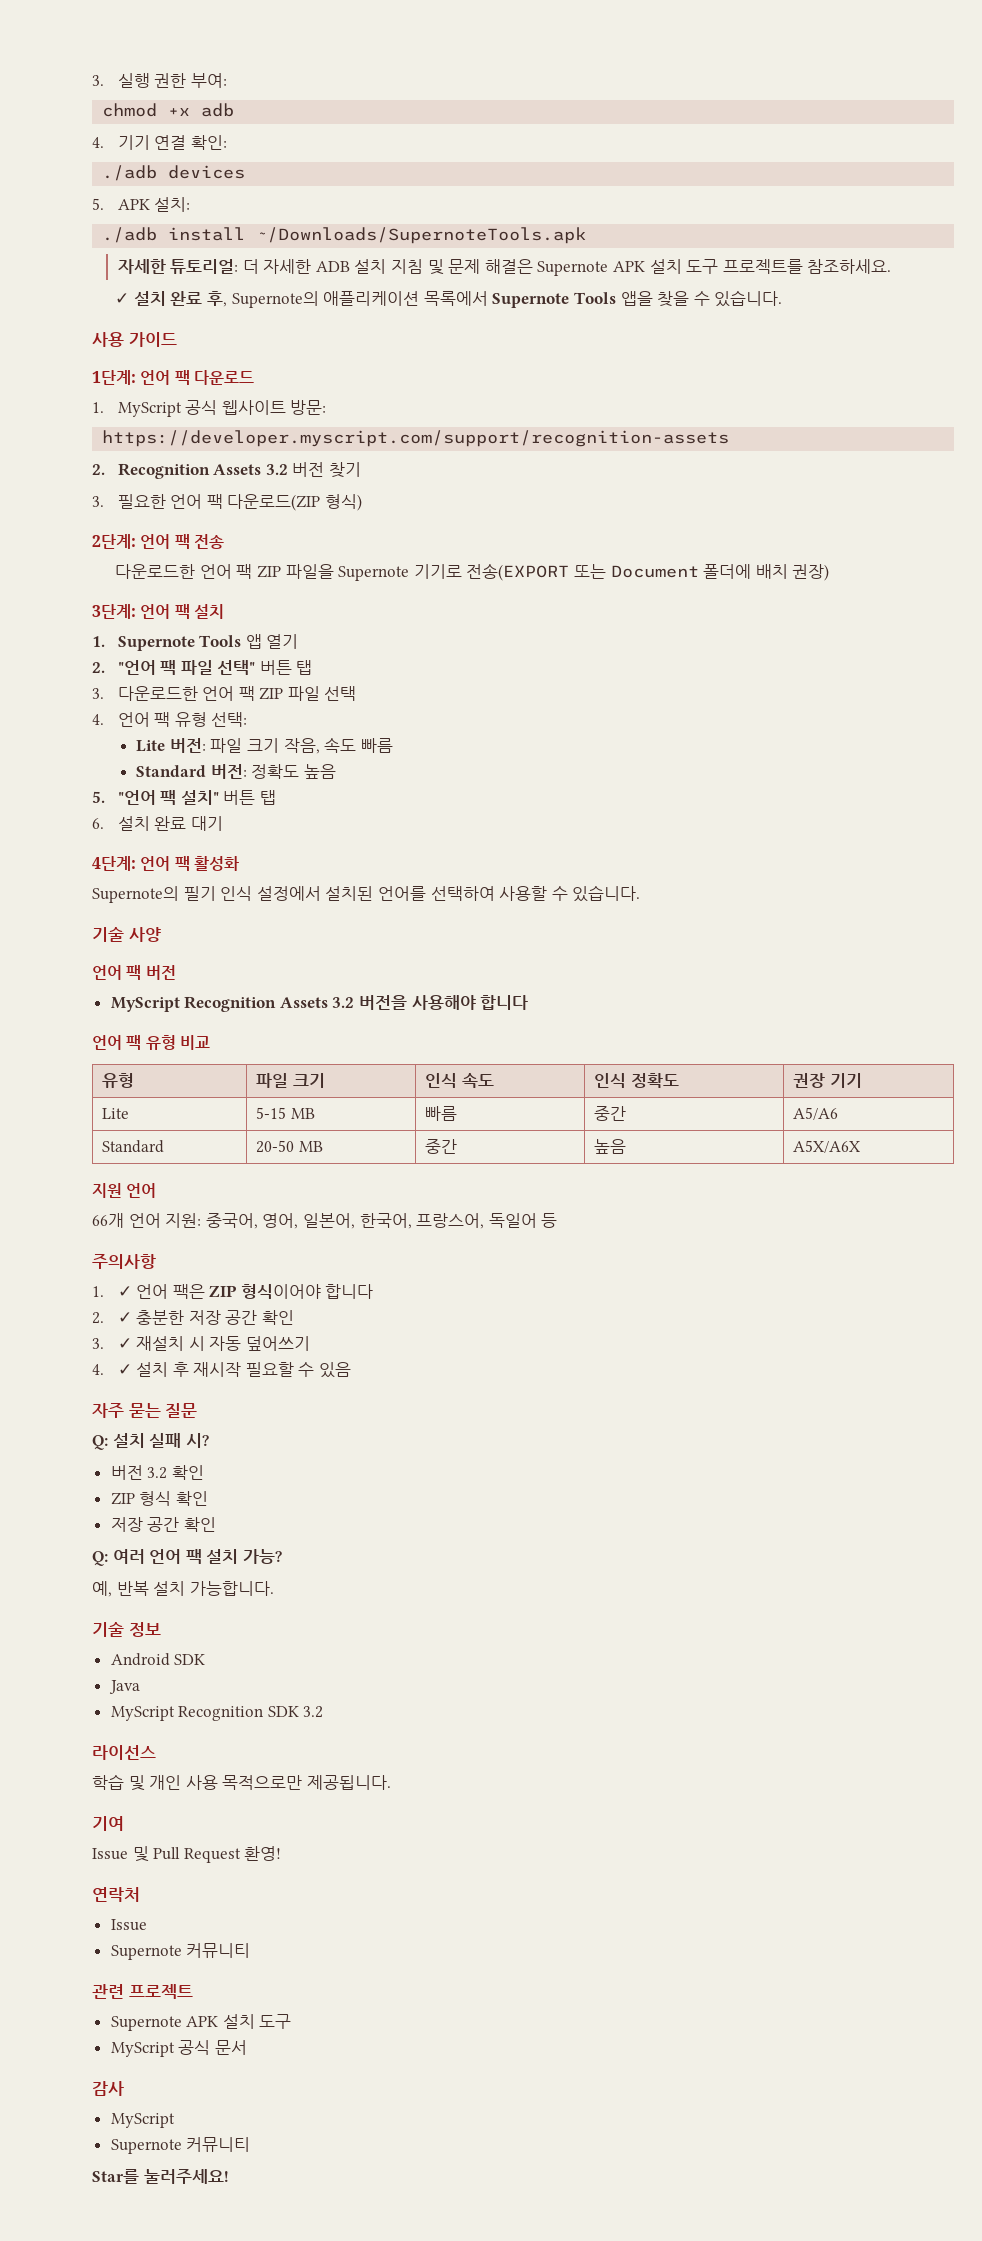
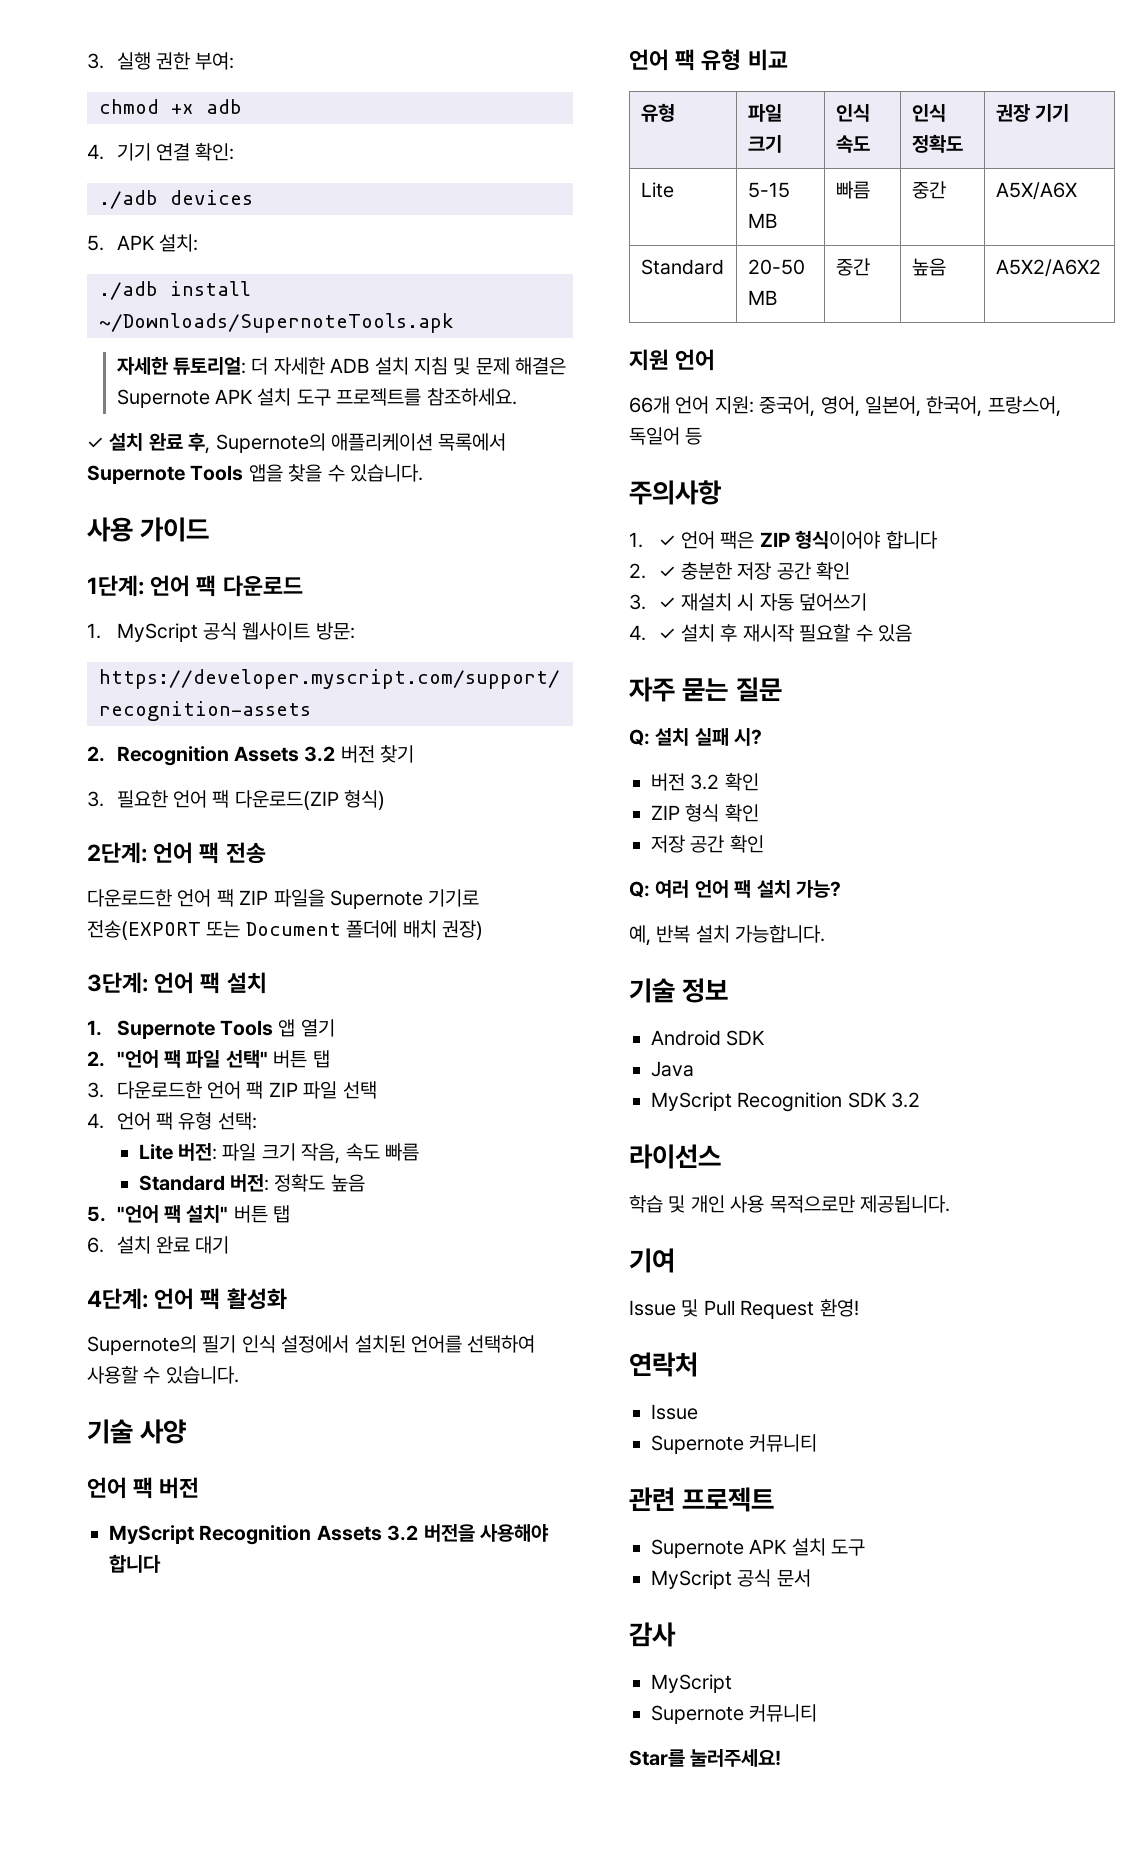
- Lite | 5-15 MB | 빠름 | 중간 | A5/A6
+ Lite | 5-15 MB | 빠름 | 중간 | A5X/A6X
- Standard | 20-50 MB | 중간 | 높음 | A5X/A6X
+ Standard | 20-50 MB | 중간 | 높음 | A5X2/A6X2

